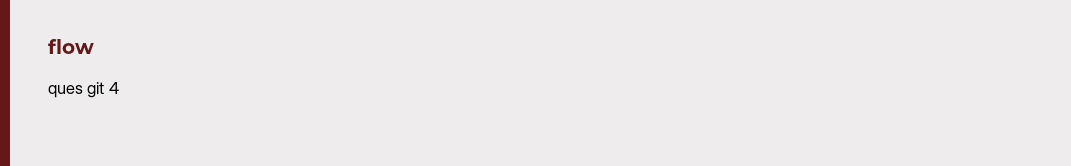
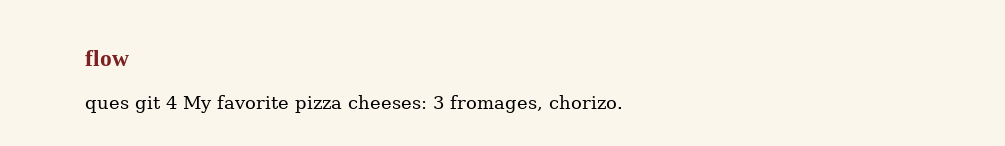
- ques git 4
+ ques git 4 My favorite pizza cheeses: 3 fromages, chorizo.

